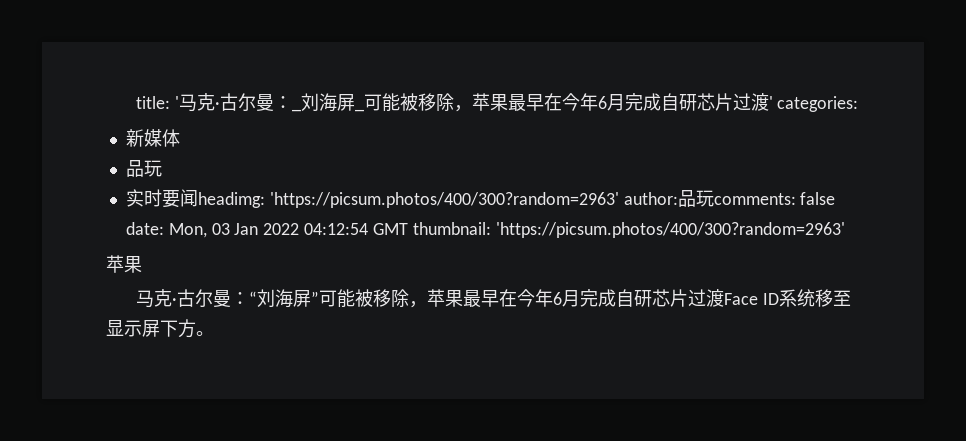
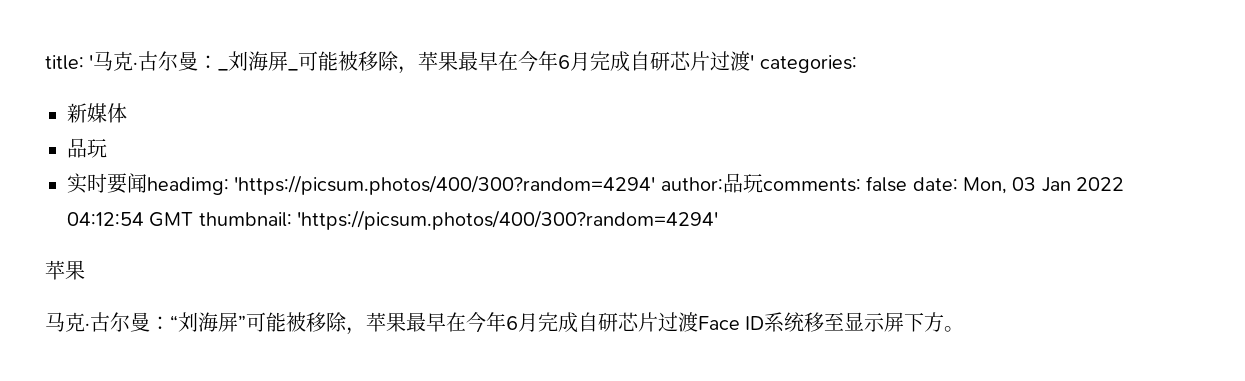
- 实时要闻headimg: 'https://picsum.photos/400/300?random=2963' author:品玩comments: false date: Mon, 03 Jan 2022 04:12:54 GMT thumbnail: 'https://picsum.photos/400/300?random=2963'
+ 实时要闻headimg: 'https://picsum.photos/400/300?random=4294' author:品玩comments: false date: Mon, 03 Jan 2022 04:12:54 GMT thumbnail: 'https://picsum.photos/400/300?random=4294'

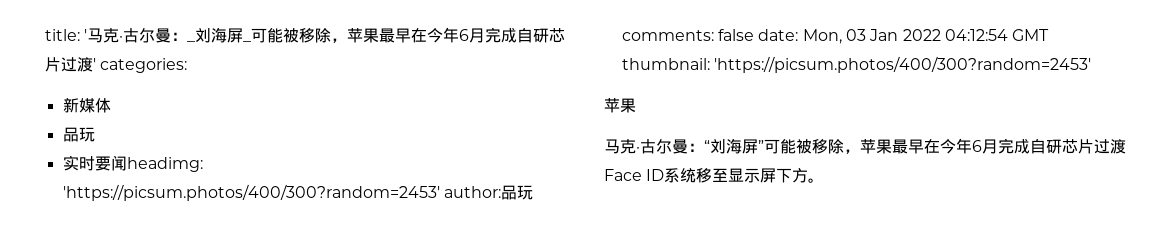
- 实时要闻headimg: 'https://picsum.photos/400/300?random=4294' author:品玩comments: false date: Mon, 03 Jan 2022 04:12:54 GMT thumbnail: 'https://picsum.photos/400/300?random=4294'
+ 实时要闻headimg: 'https://picsum.photos/400/300?random=2453' author:品玩comments: false date: Mon, 03 Jan 2022 04:12:54 GMT thumbnail: 'https://picsum.photos/400/300?random=2453'

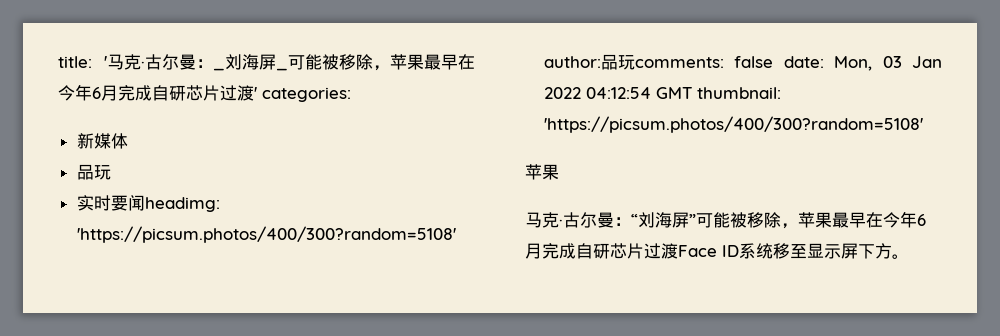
- 实时要闻headimg: 'https://picsum.photos/400/300?random=2453' author:品玩comments: false date: Mon, 03 Jan 2022 04:12:54 GMT thumbnail: 'https://picsum.photos/400/300?random=2453'
+ 实时要闻headimg: 'https://picsum.photos/400/300?random=5108' author:品玩comments: false date: Mon, 03 Jan 2022 04:12:54 GMT thumbnail: 'https://picsum.photos/400/300?random=5108'

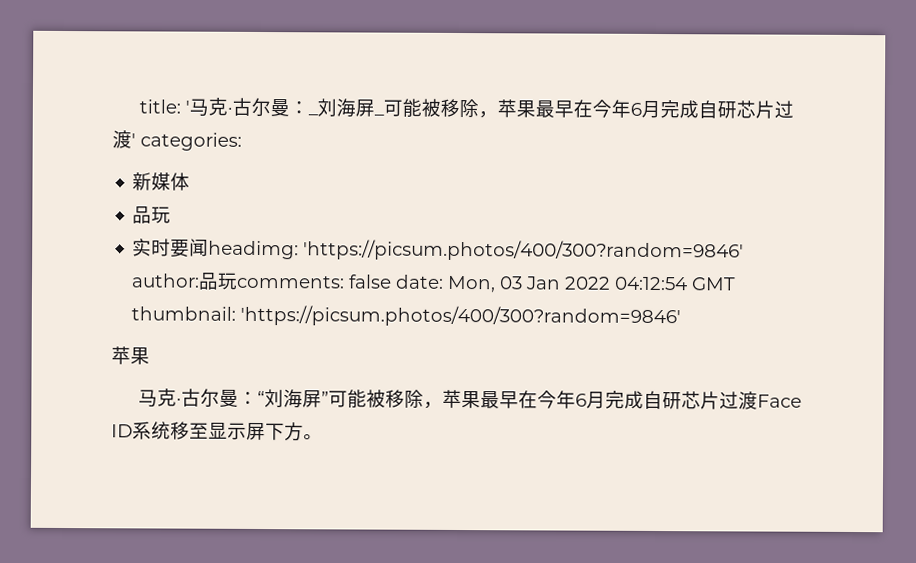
- 实时要闻headimg: 'https://picsum.photos/400/300?random=5108' author:品玩comments: false date: Mon, 03 Jan 2022 04:12:54 GMT thumbnail: 'https://picsum.photos/400/300?random=5108'
+ 实时要闻headimg: 'https://picsum.photos/400/300?random=9846' author:品玩comments: false date: Mon, 03 Jan 2022 04:12:54 GMT thumbnail: 'https://picsum.photos/400/300?random=9846'

